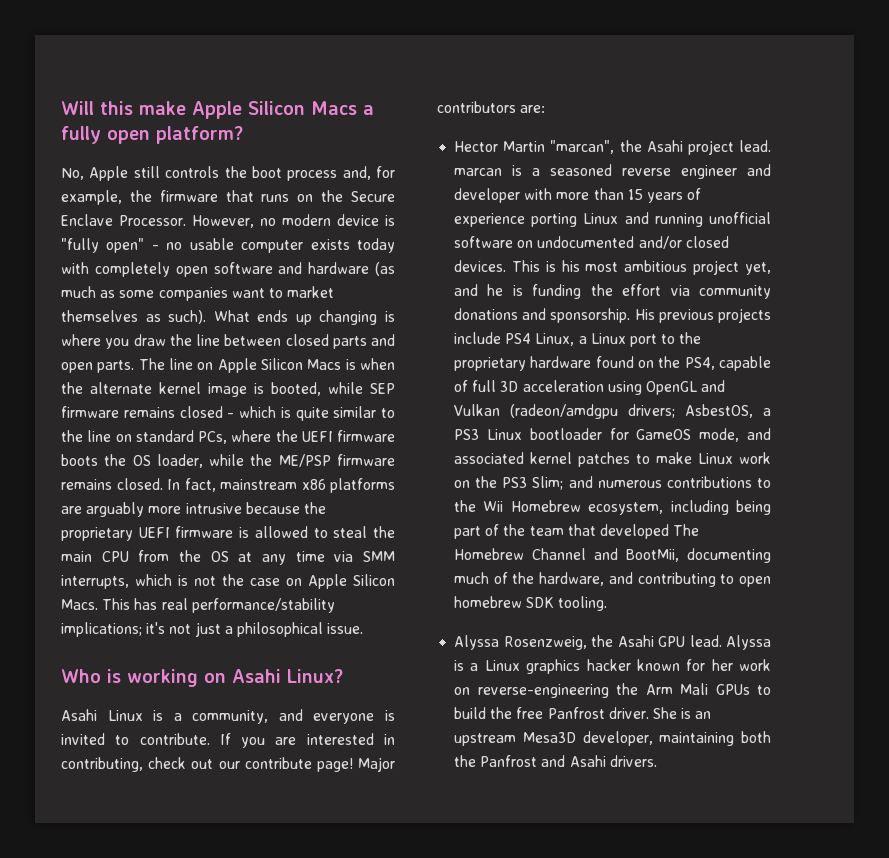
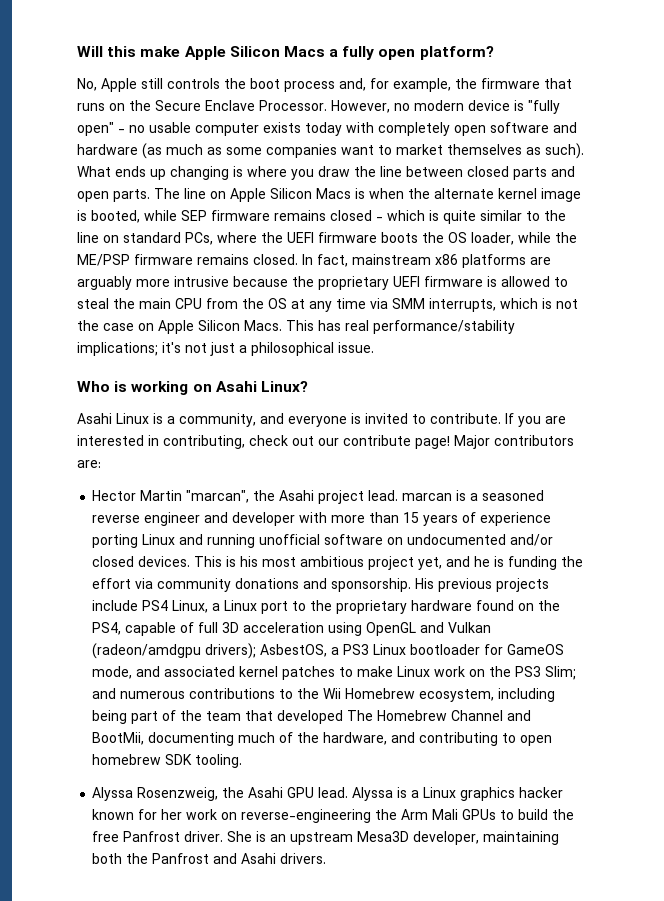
- His previous projects include PS4 Linux, a Linux port to the proprietary hardware found on the PS4, capable of full 3D acceleration using OpenGL and Vulkan (radeon/amdgpu drivers;
+ His previous projects include PS4 Linux, a Linux port to the proprietary hardware found on the PS4, capable of full 3D acceleration using OpenGL and Vulkan (radeon/amdgpu drivers);

